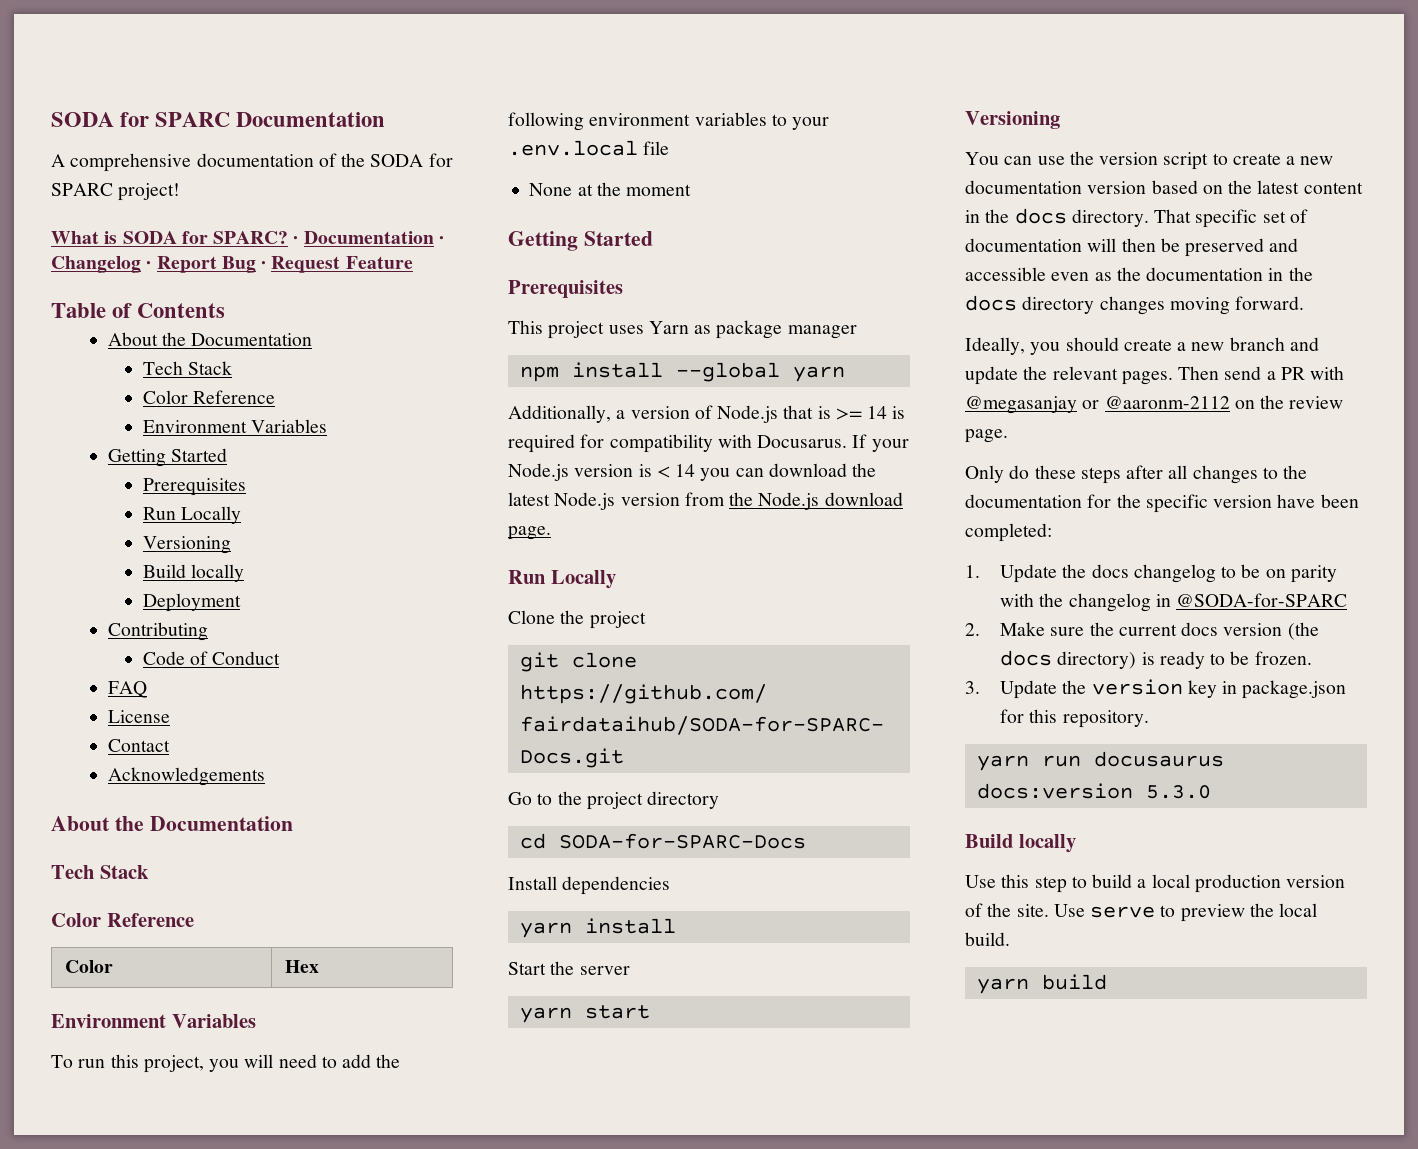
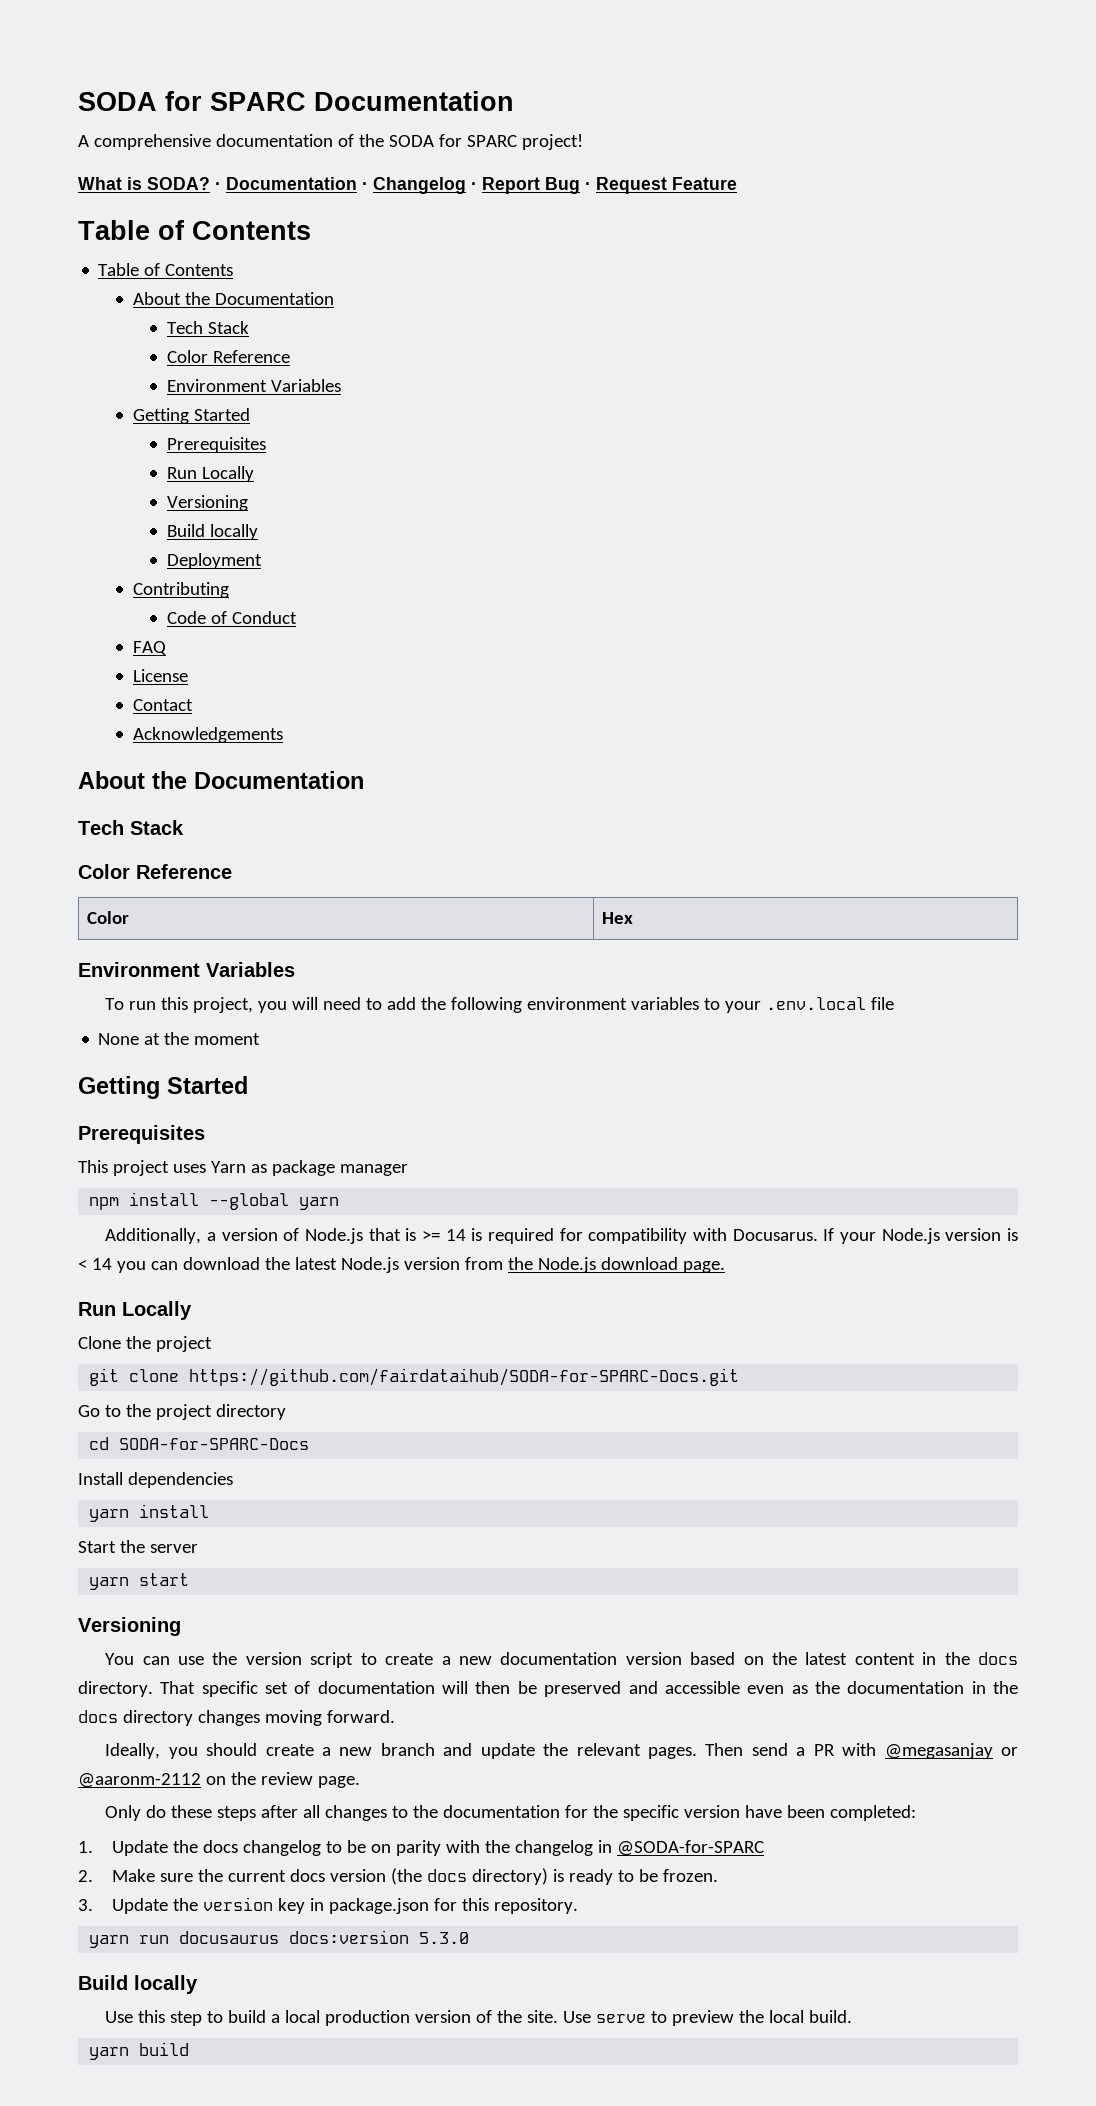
- What is SODA for SPARC?
+ What is SODA?
  · Documentation · Changelog · Report Bug · Request Feature
+ Table of Contents

